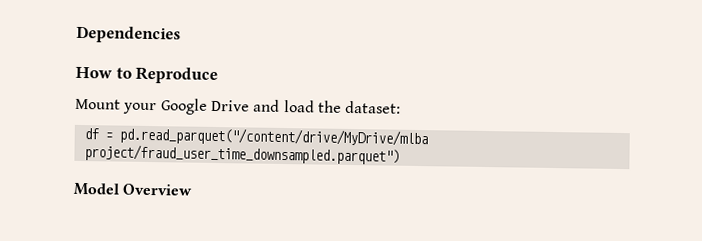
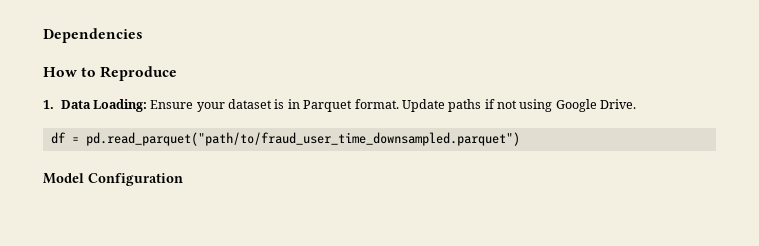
- Mount your Google Drive and load the dataset:
+ 1. Data Loading: Ensure your dataset is in Parquet format. Update paths if not using Google Drive.
- df = pd.read_parquet("/content/drive/MyDrive/mlba project/fraud_user_time_downsampled.parquet")
+ df = pd.read_parquet("path/to/fraud_user_time_downsampled.parquet")
- Model Overview
+ Model Configuration

